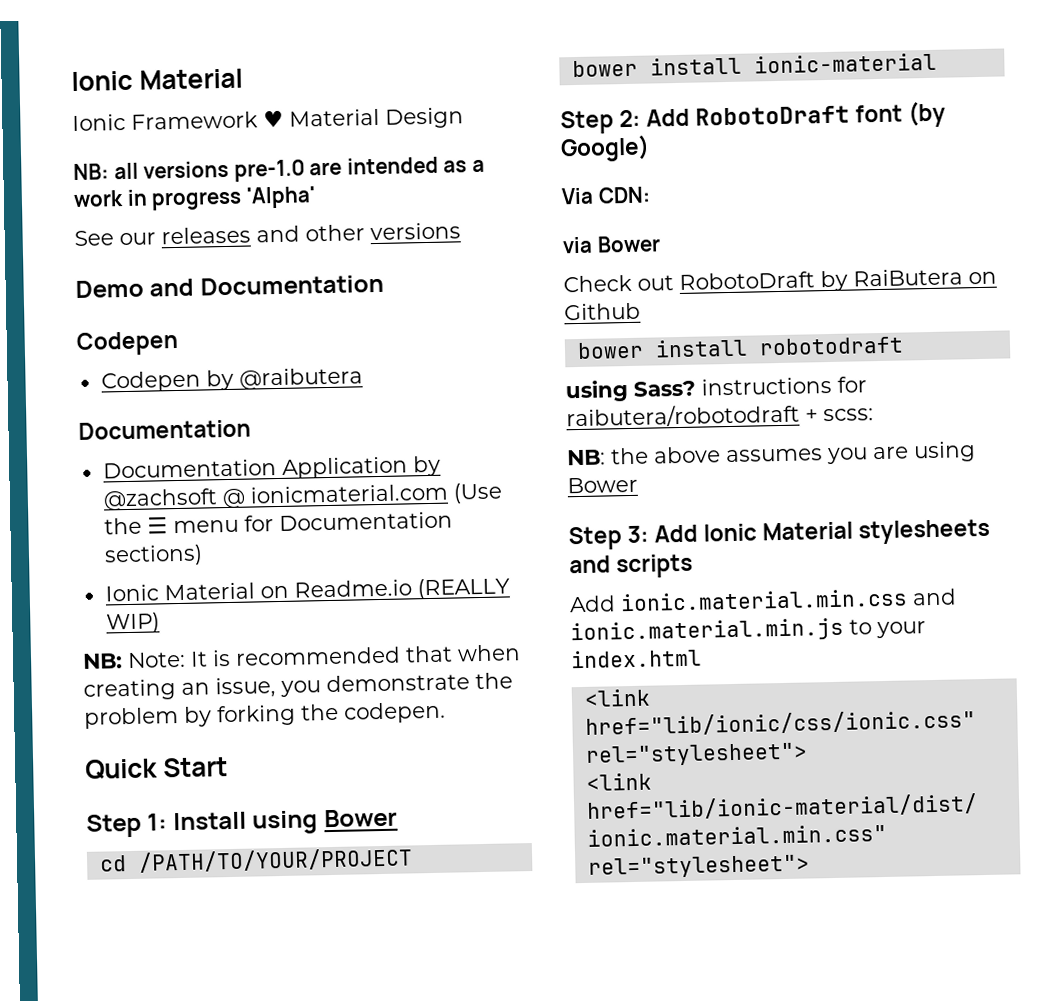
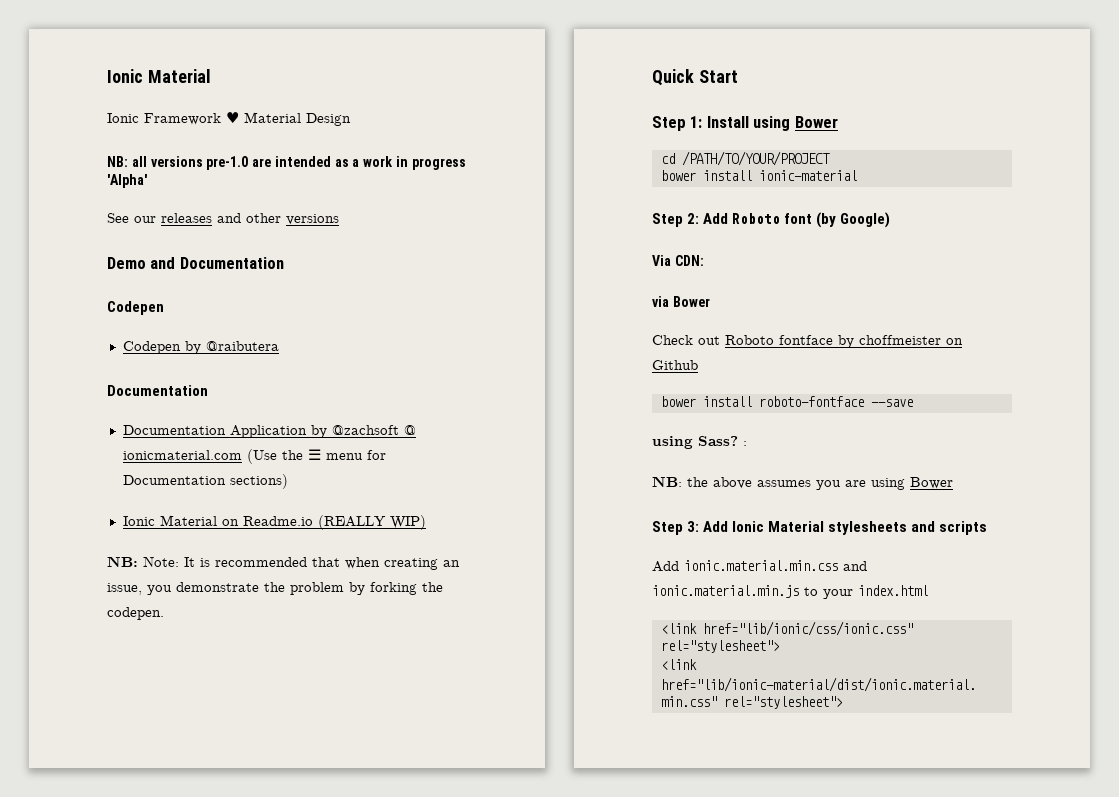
- Step 2: Add RobotoDraft font (by Google)
+ Step 2: Add Roboto font (by Google)
- Check out RobotoDraft by RaiButera on Github
+ Check out Roboto fontface by choffmeister on Github
- bower install robotodraft
+ bower install roboto-fontface --save
- using Sass? instructions for raibutera/robotodraft + scss:
+ using Sass? :

